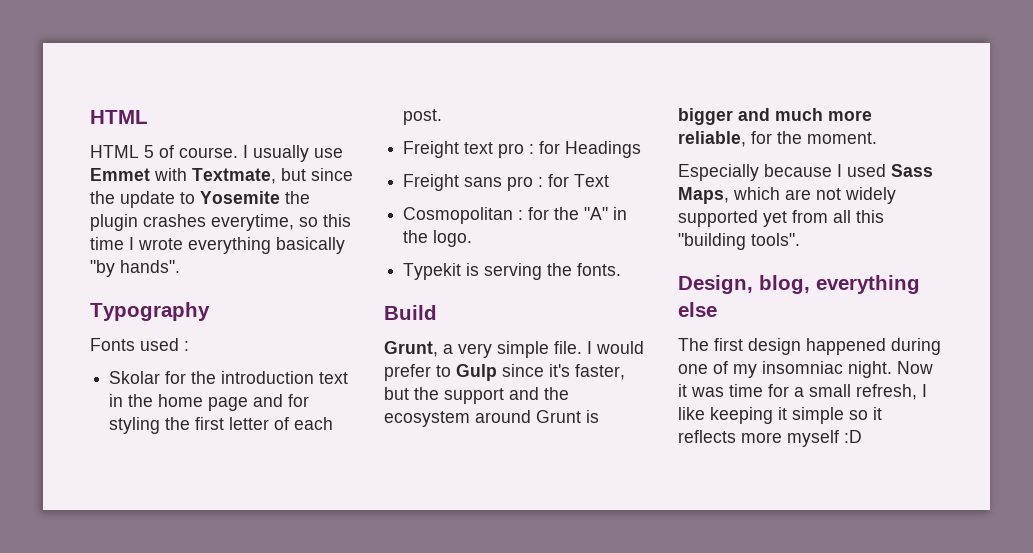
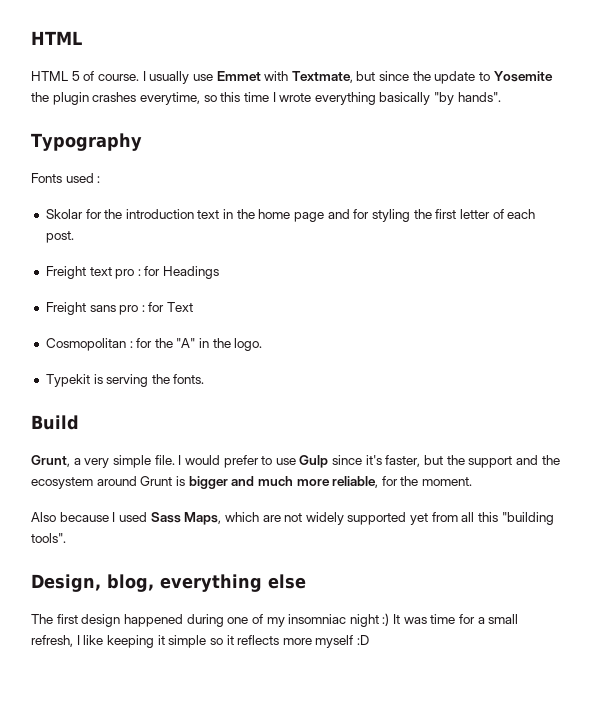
- I would prefer to Gulp since it's faster, but the support and the ecosystem around Grunt is bigger and much more reliable, for the moment.
+ I would prefer to use Gulp since it's faster, but the support and the ecosystem around Grunt is bigger and much more reliable, for the moment.
- Especially because I used Sass Maps, which are not widely supported yet from all this "building tools".
+ Also because I used Sass Maps, which are not widely supported yet from all this "building tools".
- The first design happened during one of my insomniac night. Now it was time for a small refresh, I like keeping it simple so it reflects more myself :D
+ The first design happened during one of my insomniac night :) It was time for a small refresh, I like keeping it simple so it reflects more myself :D

